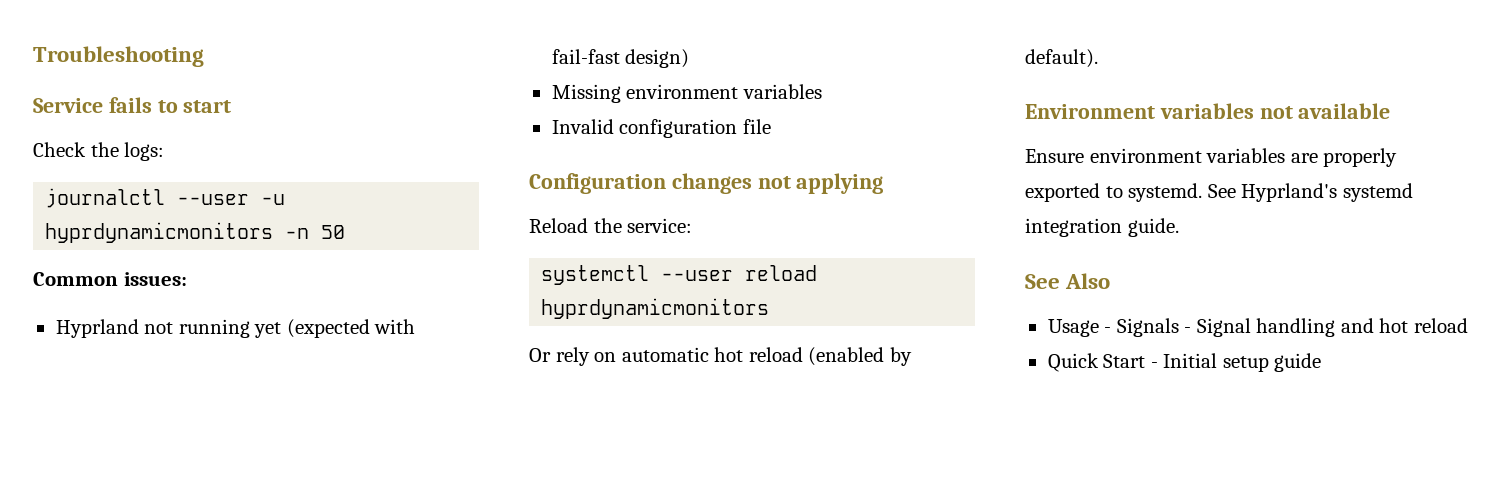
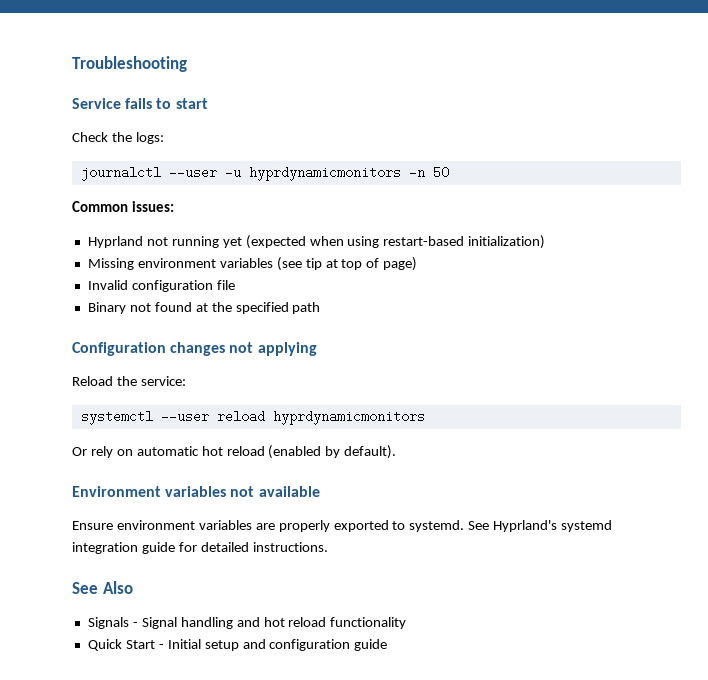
- Hyprland not running yet (expected with fail-fast design)
+ Hyprland not running yet (expected when using restart-based initialization)
- Missing environment variables
+ Missing environment variables (see tip at top of page)
  Invalid configuration file
+ Binary not found at the specified path
- See Hyprland's systemd integration guide.
+ See Hyprland's systemd integration guide for detailed instructions.
- Usage - Signals - Signal handling and hot reload
+ Signals - Signal handling and hot reload functionality
- Quick Start - Initial setup guide
+ Quick Start - Initial setup and configuration guide

